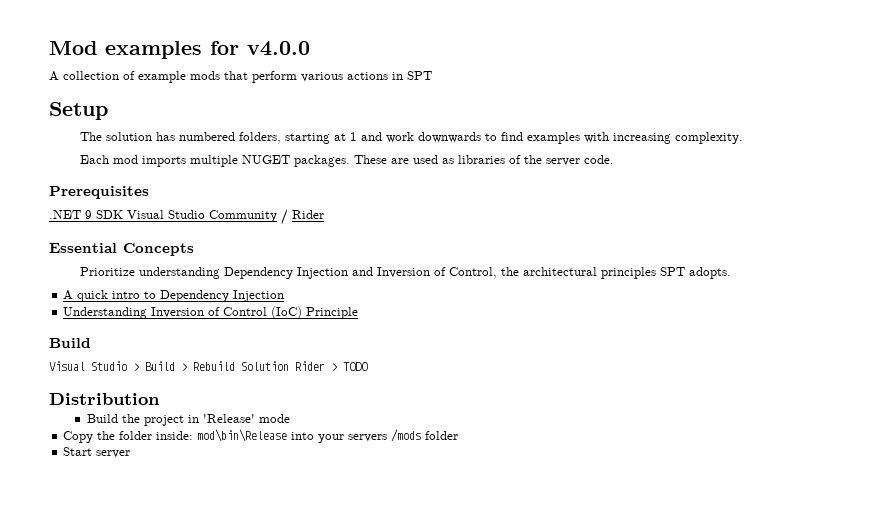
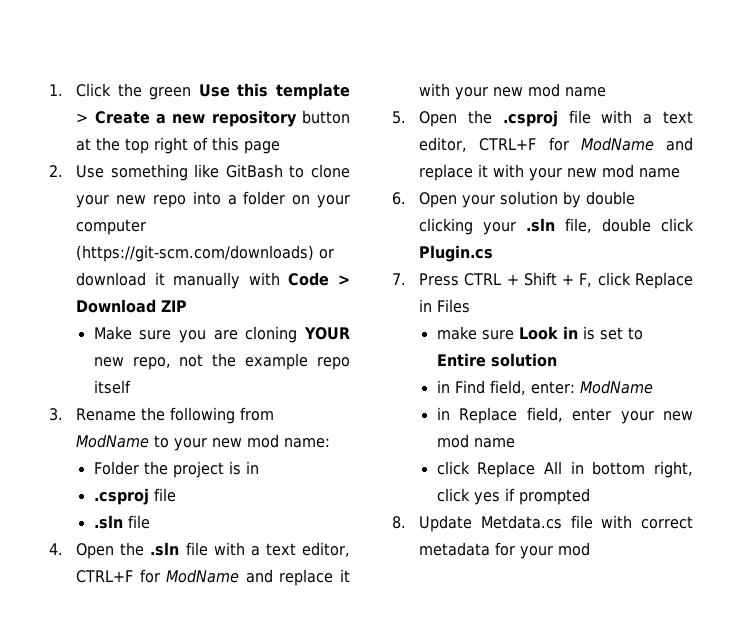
- Mod examples for v4.0.0
- A collection of example mods that perform various actions in SPT
- Setup
- The solution has numbered folders, starting at 1 and work downwards to find examples with increasing complexity.
- Each mod imports multiple NUGET packages. These are used as libraries of the server code.
- Prerequisites
- .NET 9 SDK Visual Studio Community / Rider
- Essential Concepts
- Prioritize understanding Dependency Injection and Inversion of Control, the architectural principles SPT adopts.
- A quick intro to Dependency Injection
- Understanding Inversion of Control (IoC) Principle
- Build
- Visual Studio > Build > Rebuild Solution Rider > TODO
- Distribution
- Build the project in 'Release' mode
- Copy the folder inside: mod\bin\Release into your servers /mods folder
- Start server
+ 1. Click the green Use this template > Create a new repository button at the top right of this page
+ 2. Use something like GitBash to clone your new repo into a folder on your computer (https://git-scm.com/downloads) or download it manually with Code > Download ZIP
+ Make sure you are cloning YOUR new repo, not the example repo itself
+ 3. Rename the following from ModName to your new mod name:
+ Folder the project is in
+ .csproj file
+ .sln file
+ 4. Open the .sln file with a text editor, CTRL+F for ModName and replace it with your new mod name
+ 5. Open the .csproj file with a text editor, CTRL+F for ModName and replace it with your new mod name
+ 6. Open your solution by double clicking your .sln file, double click Plugin.cs
+ 7. Press CTRL + Shift + F, click Replace in Files
+ make sure Look in is set to Entire solution
+ in Find field, enter: ModName
+ in Replace field, enter your new mod name
+ click Replace All in bottom right, click yes if prompted
+ 8. Update Metdata.cs file with correct metadata for your mod

